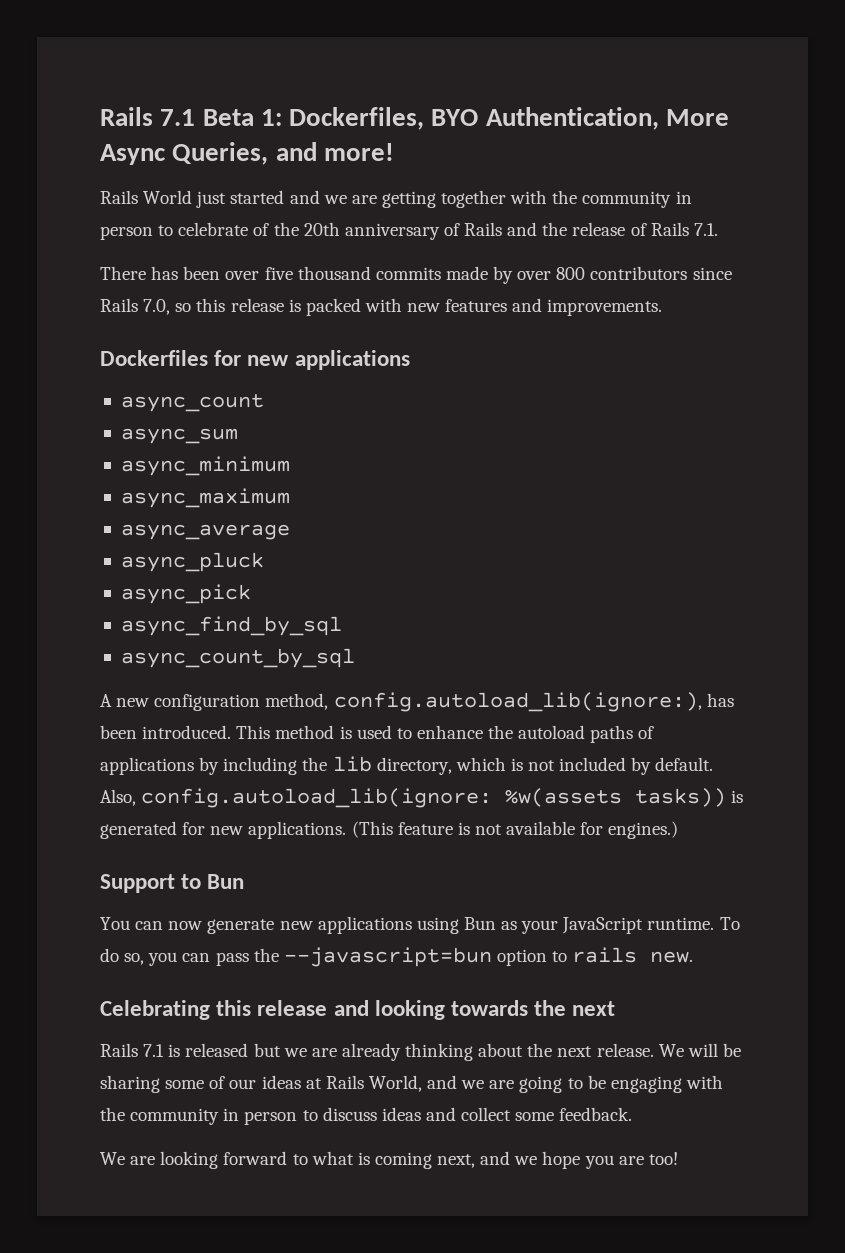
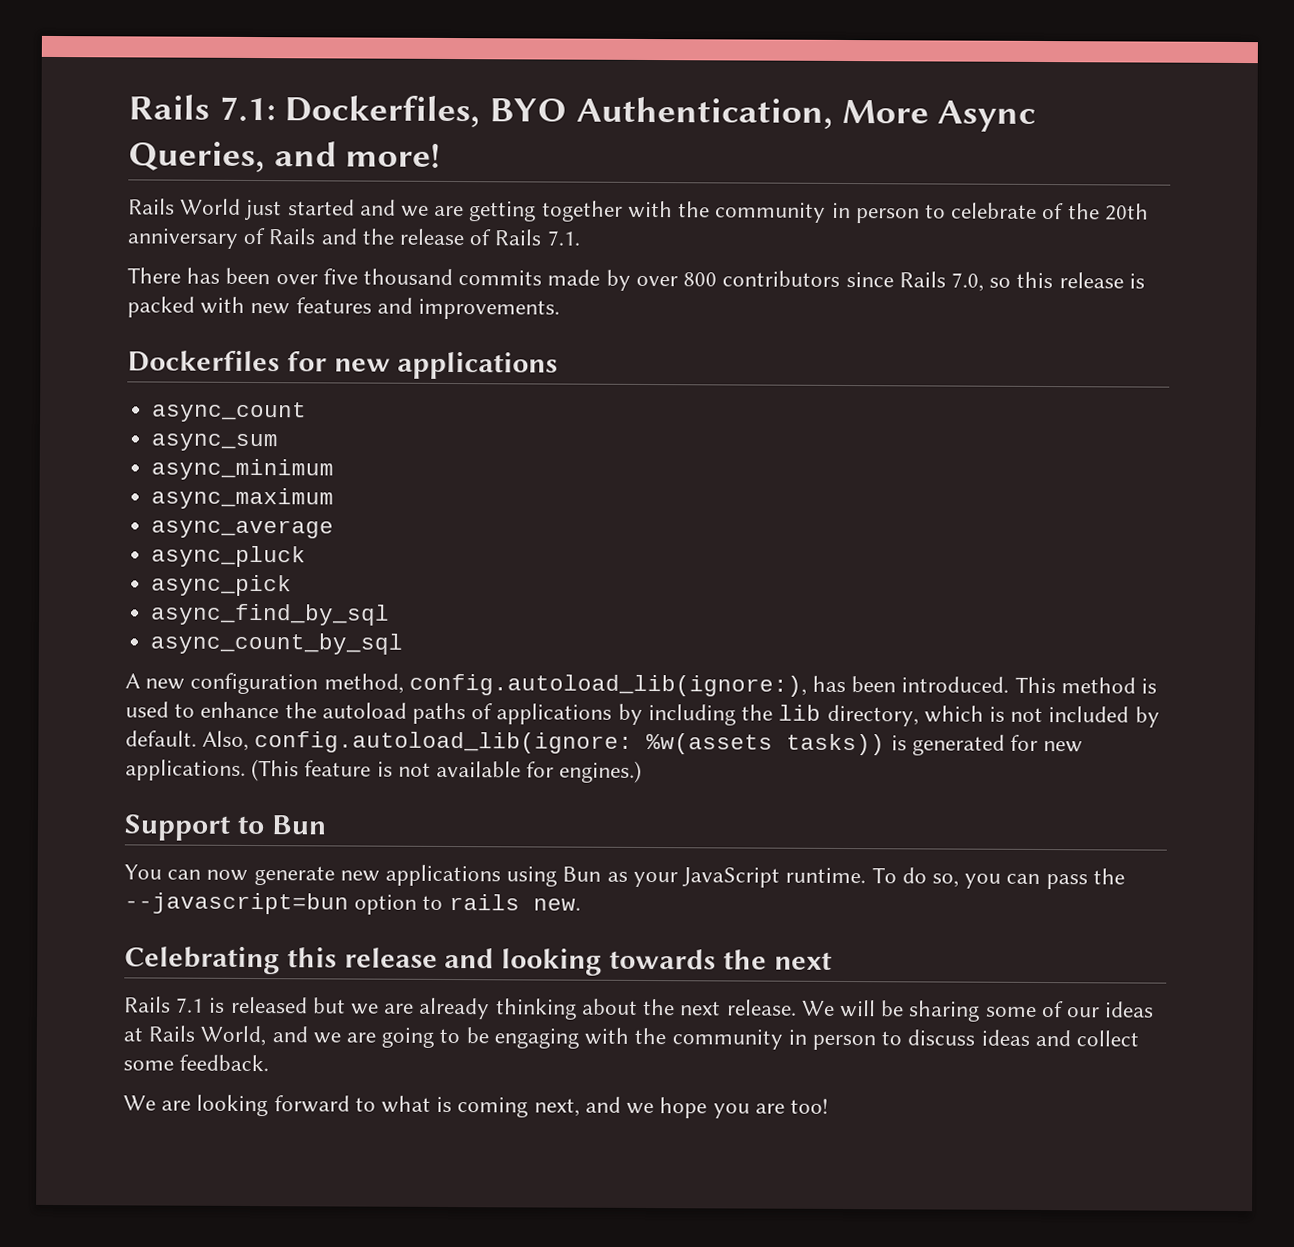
- Rails 7.1 Beta 1: Dockerfiles, BYO Authentication, More Async Queries, and more!
+ Rails 7.1: Dockerfiles, BYO Authentication, More Async Queries, and more!

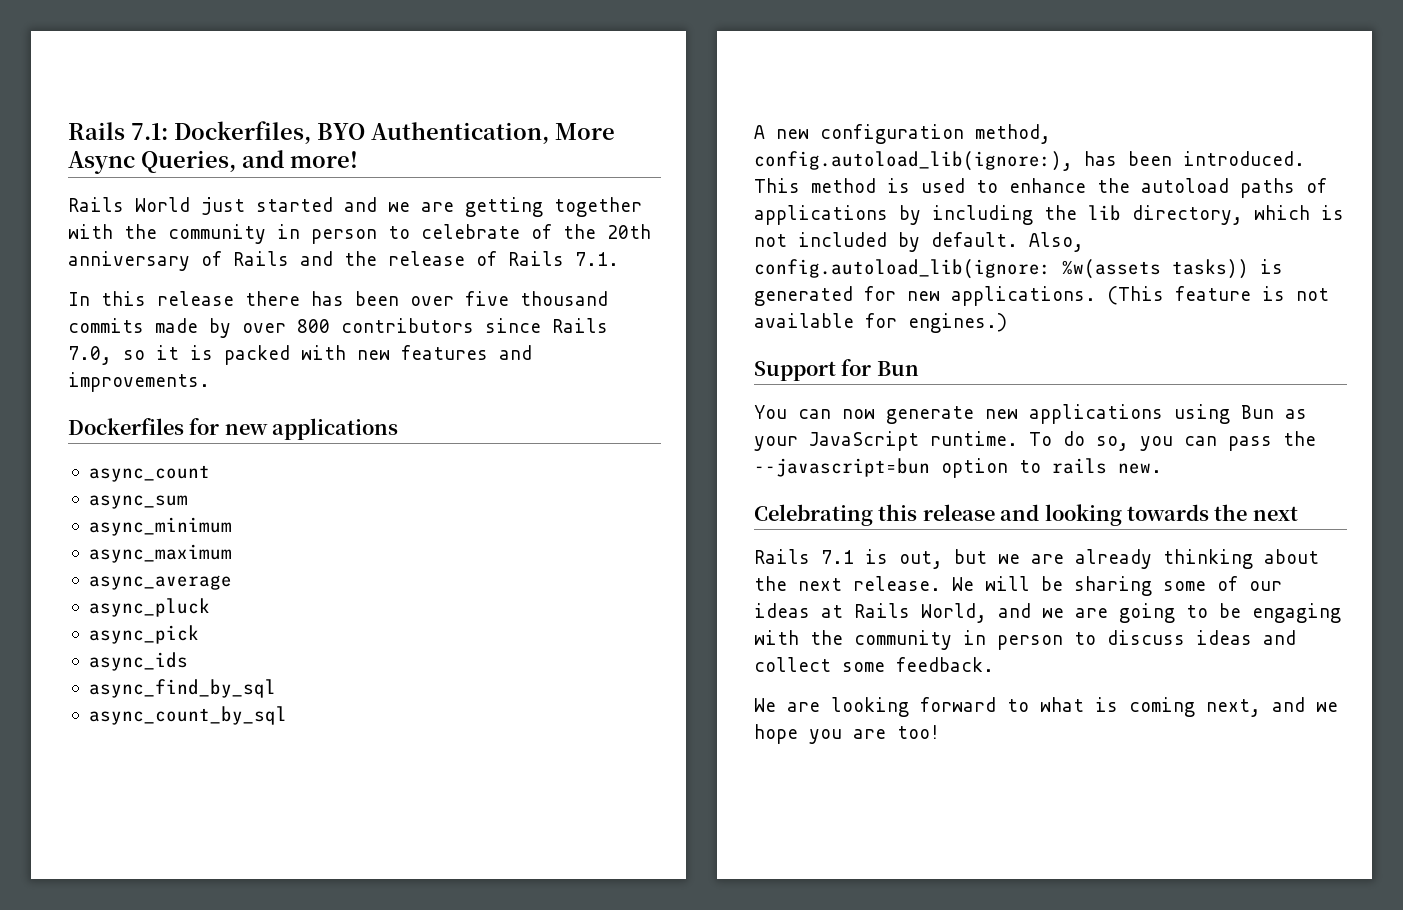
- There has been over five thousand commits made by over 800 contributors since Rails 7.0, so this release is packed with new features and improvements.
+ In this release there has been over five thousand commits made by over 800 contributors since Rails 7.0, so it is packed with new features and improvements.
+ async_ids
- Support to Bun
+ Support for Bun
- Rails 7.1 is released but we are already thinking about the next release.
+ Rails 7.1 is out, but we are already thinking about the next release.

